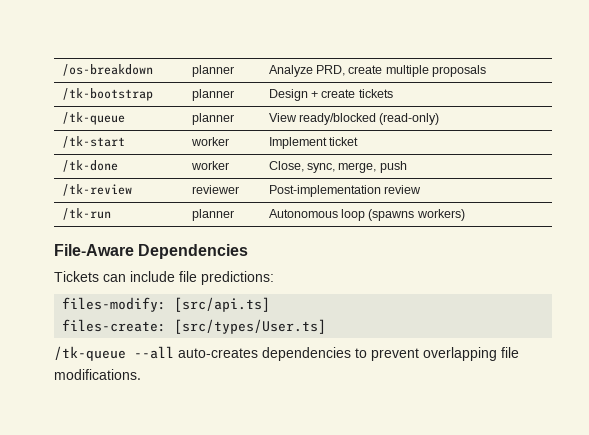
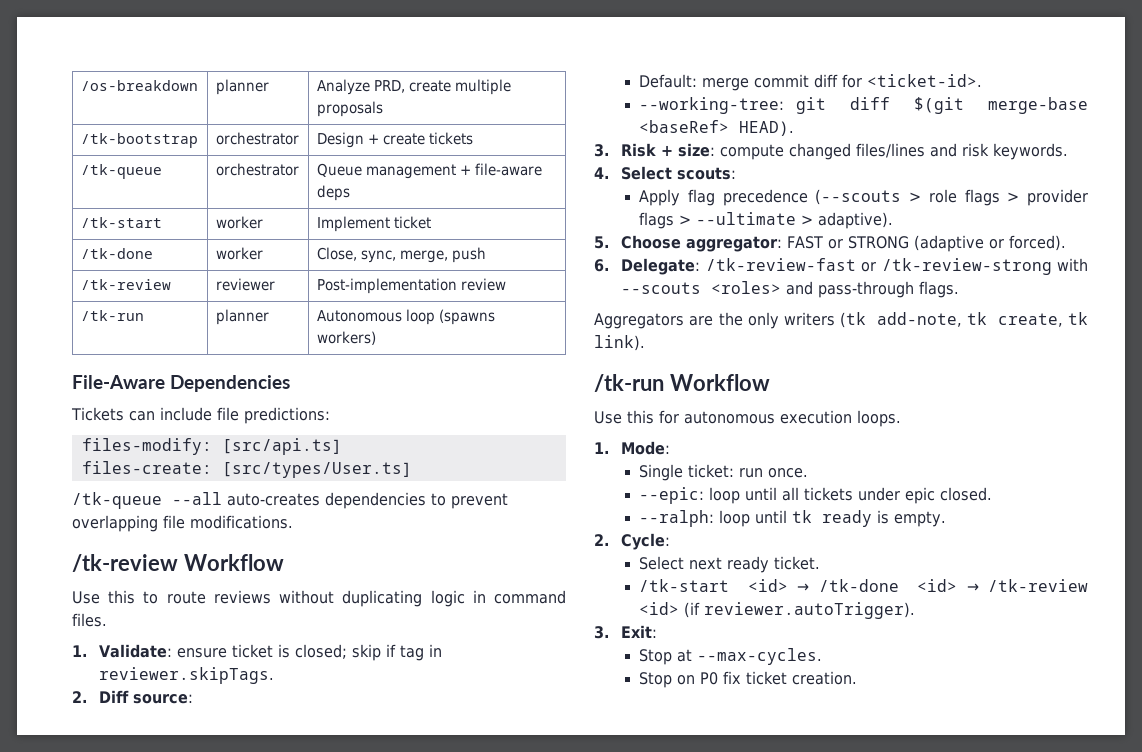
- /tk-bootstrap | planner | Design + create tickets
+ /tk-bootstrap | orchestrator | Design + create tickets
- /tk-queue | planner | View ready/blocked (read-only)
+ /tk-queue | orchestrator | Queue management + file-aware deps
+ /tk-review Workflow
+ Use this to route reviews without duplicating logic in command files.
+ 1. Validate: ensure ticket is closed; skip if tag in reviewer.skipTags.
+ 2. Diff source:
+ Default: merge commit diff for <ticket-id>.
+ --working-tree: git diff $(git merge-base <baseRef> HEAD).
+ 3. Risk + size: compute changed files/lines and risk keywords.
+ 4. Select scouts:
+ Apply flag precedence (--scouts > role flags > provider flags > --ultimate > adaptive).
+ 5. Choose aggregator: FAST or STRONG (adaptive or forced).
+ 6. Delegate: /tk-review-fast or /tk-review-strong with --scouts <roles> and pass-through flags.
+ Aggregators are the only writers (tk add-note, tk create, tk link).
+ /tk-run Workflow
+ Use this for autonomous execution loops.
+ 1. Mode:
+ Single ticket: run once.
+ --epic: loop until all tickets under epic closed.
+ --ralph: loop until tk ready is empty.
+ 2. Cycle:
+ Select next ready ticket.
+ /tk-start <id> → /tk-done <id> → /tk-review <id> (if reviewer.autoTrigger).
+ 3. Exit:
+ Stop at --max-cycles.
+ Stop on P0 fix ticket creation.

